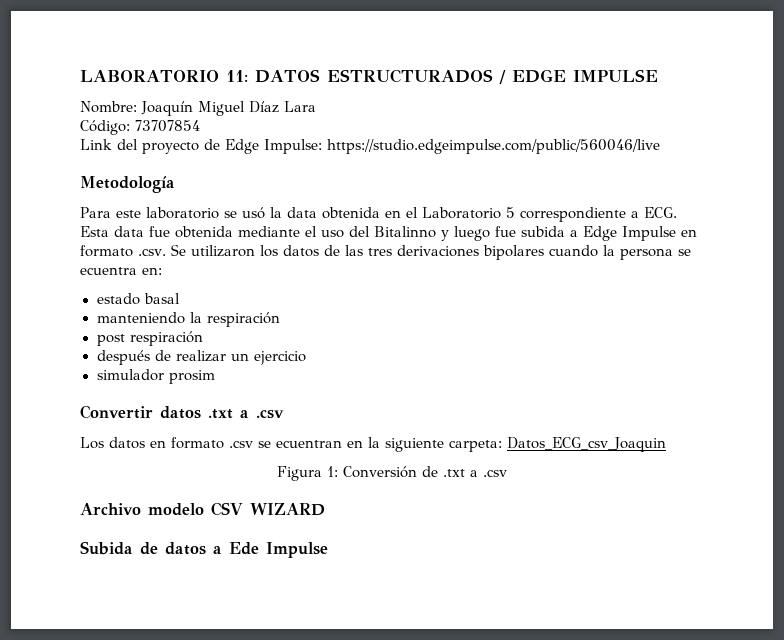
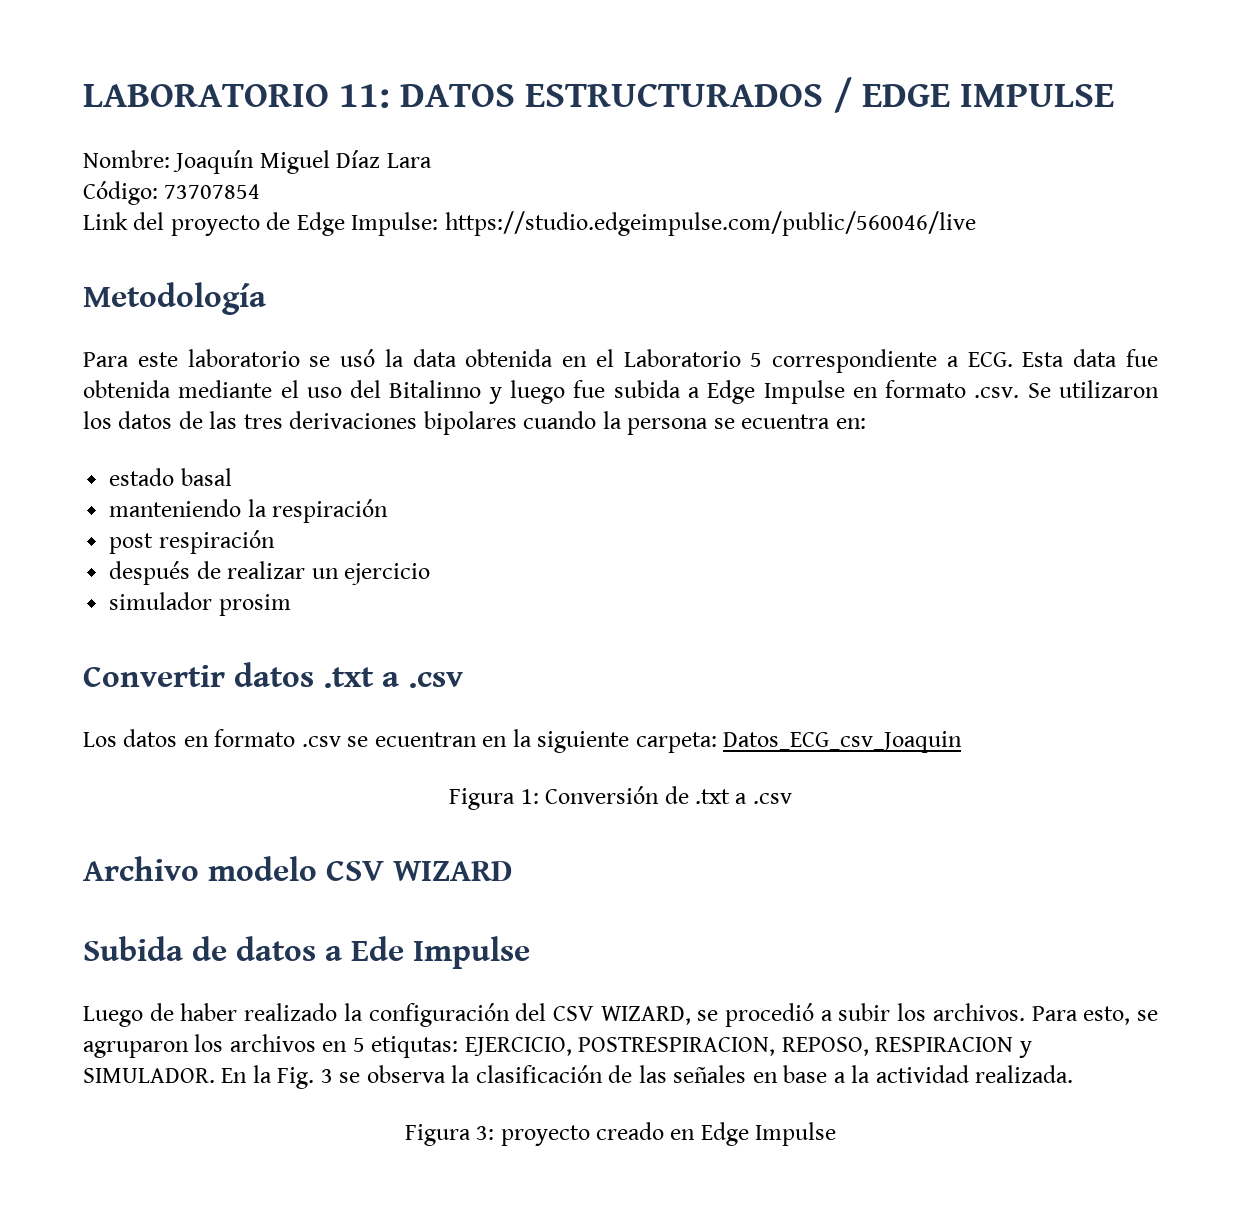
+ Luego de haber realizado la configuración del CSV WIZARD, se procedió a subir los archivos. Para esto, se agruparon los archivos en 5 etiqutas: EJERCICIO, POSTRESPIRACION, REPOSO, RESPIRACION y SIMULADOR. En la Fig. 3 se observa la clasificación de las señales en base a la actividad realizada.
+ Figura 3: proyecto creado en Edge Impulse

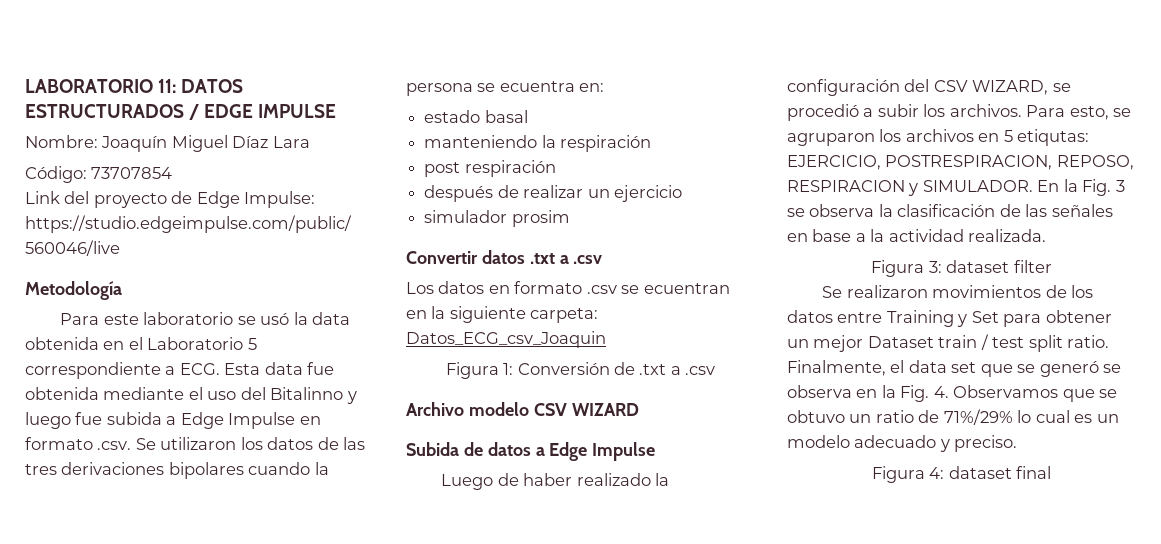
- Subida de datos a Ede Impulse
+ Subida de datos a Edge Impulse
- Figura 3: proyecto creado en Edge Impulse
+ Figura 3: dataset filter
+ Se realizaron movimientos de los datos entre Training y Set para obtener un mejor Dataset train / test split ratio. Finalmente, el data set que se generó se observa en la Fig. 4. Observamos que se obtuvo un ratio de 71%/29% lo cual es un modelo adecuado y preciso.
+ Figura 4: dataset final

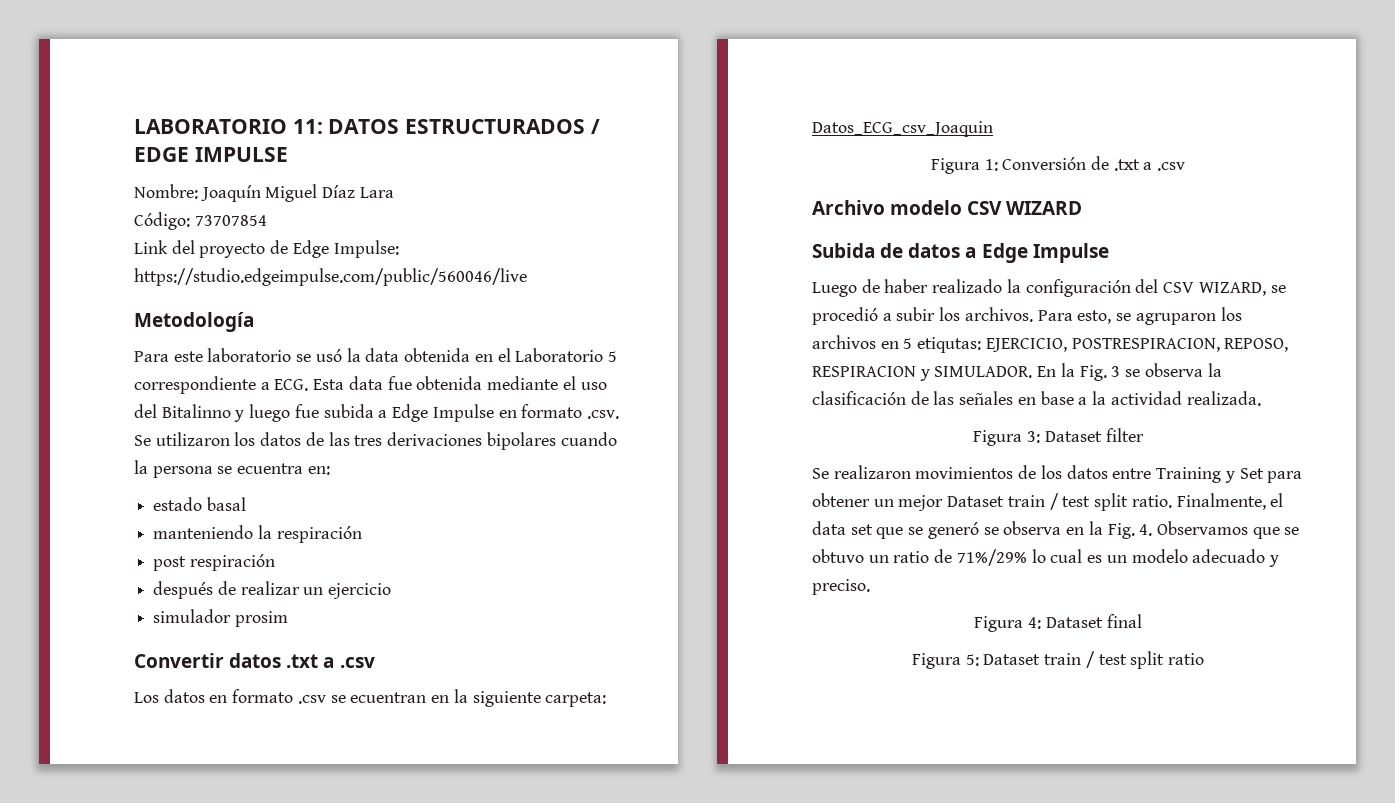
- Figura 3: dataset filter
+ Figura 3: Dataset filter
- Figura 4: dataset final
+ Figura 4: Dataset final
+ Figura 5: Dataset train / test split ratio

